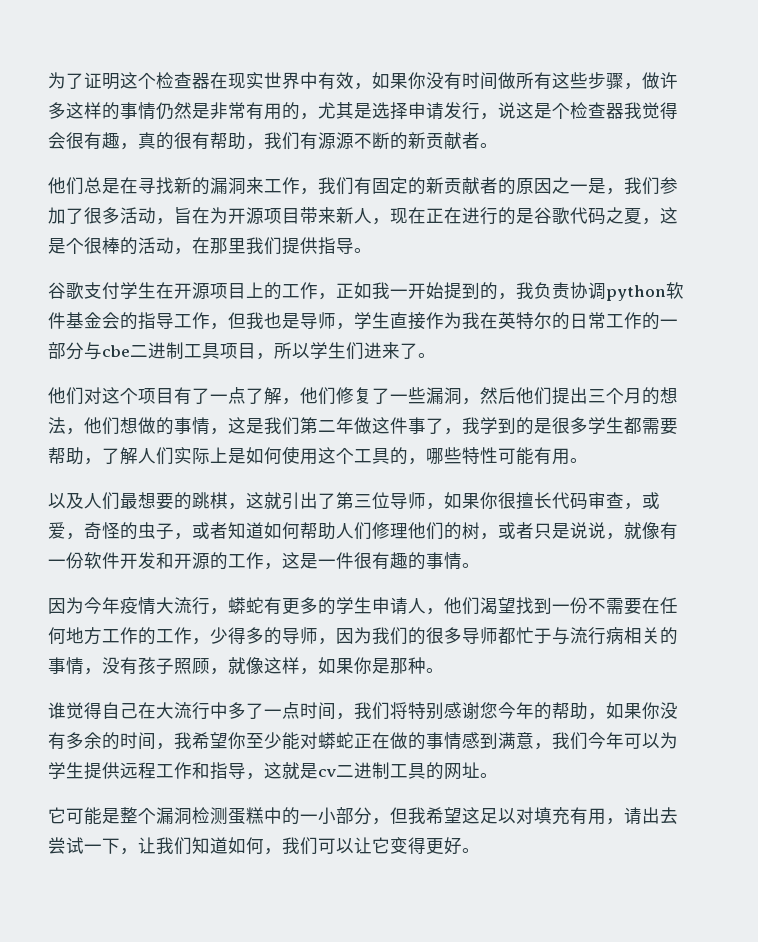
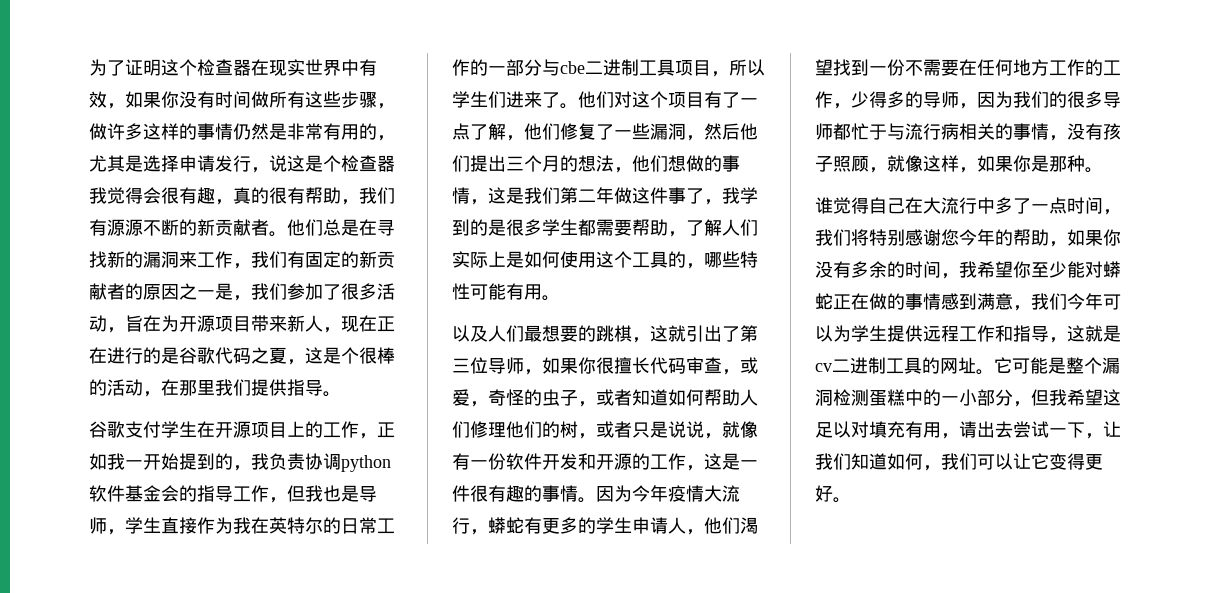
- 为了证明这个检查器在现实世界中有效，如果你没有时间做所有这些步骤，做许多这样的事情仍然是非常有用的，尤其是选择申请发行，说这是个检查器我觉得会很有趣，真的很有帮助，我们有源源不断的新贡献者。
- 他们总是在寻找新的漏洞来工作，我们有固定的新贡献者的原因之一是，我们参加了很多活动，旨在为开源项目带来新人，现在正在进行的是谷歌代码之夏，这是个很棒的活动，在那里我们提供指导。
+ 为了证明这个检查器在现实世界中有效，如果你没有时间做所有这些步骤，做许多这样的事情仍然是非常有用的，尤其是选择申请发行，说这是个检查器我觉得会很有趣，真的很有帮助，我们有源源不断的新贡献者。他们总是在寻找新的漏洞来工作，我们有固定的新贡献者的原因之一是，我们参加了很多活动，旨在为开源项目带来新人，现在正在进行的是谷歌代码之夏，这是个很棒的活动，在那里我们提供指导。
- 谷歌支付学生在开源项目上的工作，正如我一开始提到的，我负责协调python软件基金会的指导工作，但我也是导师，学生直接作为我在英特尔的日常工作的一部分与cbe二进制工具项目，所以学生们进来了。
- 他们对这个项目有了一点了解，他们修复了一些漏洞，然后他们提出三个月的想法，他们想做的事情，这是我们第二年做这件事了，我学到的是很多学生都需要帮助，了解人们实际上是如何使用这个工具的，哪些特性可能有用。
+ 谷歌支付学生在开源项目上的工作，正如我一开始提到的，我负责协调python软件基金会的指导工作，但我也是导师，学生直接作为我在英特尔的日常工作的一部分与cbe二进制工具项目，所以学生们进来了。他们对这个项目有了一点了解，他们修复了一些漏洞，然后他们提出三个月的想法，他们想做的事情，这是我们第二年做这件事了，我学到的是很多学生都需要帮助，了解人们实际上是如何使用这个工具的，哪些特性可能有用。
- 以及人们最想要的跳棋，这就引出了第三位导师，如果你很擅长代码审查，或爱，奇怪的虫子，或者知道如何帮助人们修理他们的树，或者只是说说，就像有一份软件开发和开源的工作，这是一件很有趣的事情。
- 因为今年疫情大流行，蟒蛇有更多的学生申请人，他们渴望找到一份不需要在任何地方工作的工作，少得多的导师，因为我们的很多导师都忙于与流行病相关的事情，没有孩子照顾，就像这样，如果你是那种。
+ 以及人们最想要的跳棋，这就引出了第三位导师，如果你很擅长代码审查，或爱，奇怪的虫子，或者知道如何帮助人们修理他们的树，或者只是说说，就像有一份软件开发和开源的工作，这是一件很有趣的事情。因为今年疫情大流行，蟒蛇有更多的学生申请人，他们渴望找到一份不需要在任何地方工作的工作，少得多的导师，因为我们的很多导师都忙于与流行病相关的事情，没有孩子照顾，就像这样，如果你是那种。
- 谁觉得自己在大流行中多了一点时间，我们将特别感谢您今年的帮助，如果你没有多余的时间，我希望你至少能对蟒蛇正在做的事情感到满意，我们今年可以为学生提供远程工作和指导，这就是cv二进制工具的网址。
- 它可能是整个漏洞检测蛋糕中的一小部分，但我希望这足以对填充有用，请出去尝试一下，让我们知道如何，我们可以让它变得更好。
+ 谁觉得自己在大流行中多了一点时间，我们将特别感谢您今年的帮助，如果你没有多余的时间，我希望你至少能对蟒蛇正在做的事情感到满意，我们今年可以为学生提供远程工作和指导，这就是cv二进制工具的网址。它可能是整个漏洞检测蛋糕中的一小部分，但我希望这足以对填充有用，请出去尝试一下，让我们知道如何，我们可以让它变得更好。

